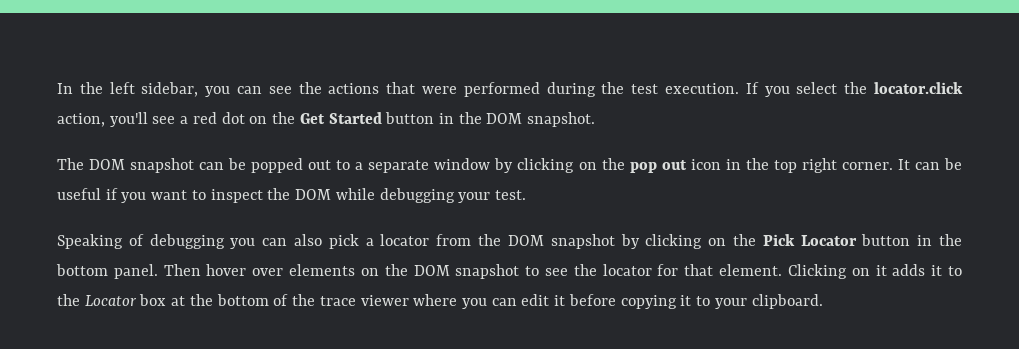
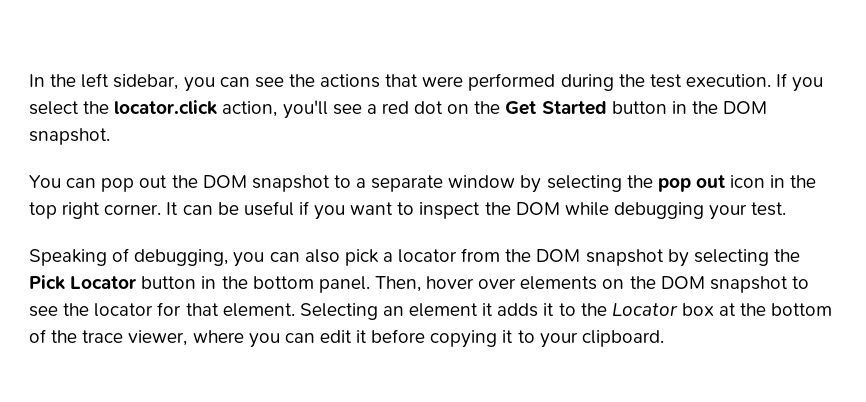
- The DOM snapshot can be popped out to a separate window by clicking on the pop out icon in the top right corner.
+ You can pop out the DOM snapshot to a separate window by selecting the pop out icon in the top right corner.
- Speaking of debugging you can also pick a locator from the DOM snapshot by clicking on the Pick Locator button in the bottom panel.
+ Speaking of debugging, you can also pick a locator from the DOM snapshot by selecting the Pick Locator button in the bottom panel.
- Then hover over elements on the DOM snapshot to see the locator for that element.
+ Then, hover over elements on the DOM snapshot to see the locator for that element.
- Clicking on it adds it to the Locator box at the bottom of the trace viewer where you can edit it before copying it to your clipboard.
+ Selecting an element it adds it to the Locator box at the bottom of the trace viewer, where you can edit it before copying it to your clipboard.

